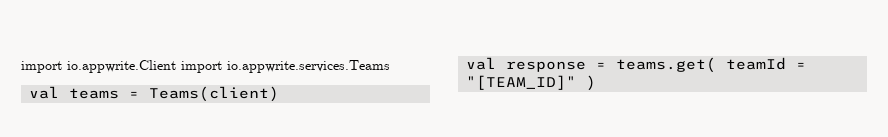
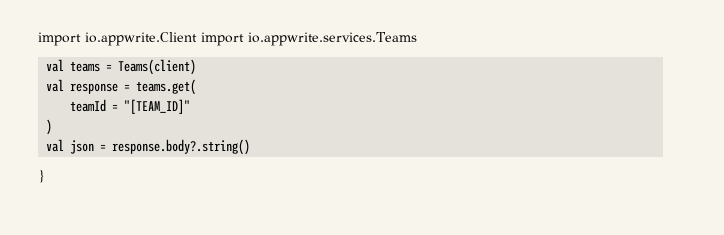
- val response = teams.get( teamId = "[TEAM_ID]" )
+ val response = teams.get(
+ teamId = "[TEAM_ID]"
+ )
+ val json = response.body?.string()
+ }

